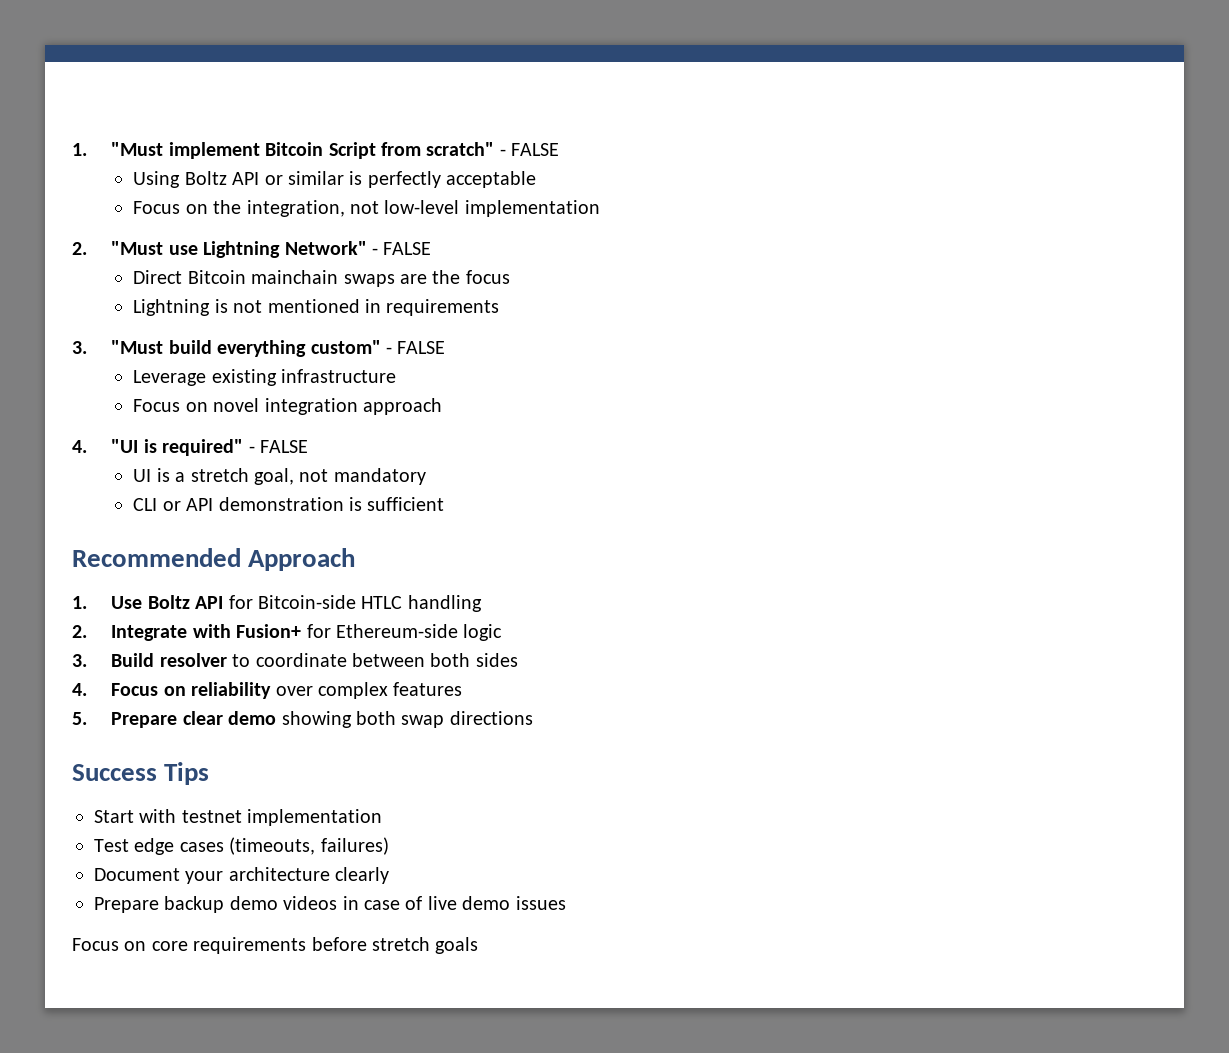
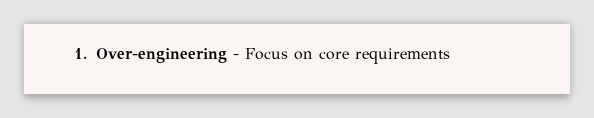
- 1. "Must implement Bitcoin Script from scratch" - FALSE
- Using Boltz API or similar is perfectly acceptable
- Focus on the integration, not low-level implementation
- 2. "Must use Lightning Network" - FALSE
- Direct Bitcoin mainchain swaps are the focus
- Lightning is not mentioned in requirements
- 3. "Must build everything custom" - FALSE
- Leverage existing infrastructure
- Focus on novel integration approach
- 4. "UI is required" - FALSE
- UI is a stretch goal, not mandatory
- CLI or API demonstration is sufficient
- Recommended Approach
- 1. Use Boltz API for Bitcoin-side HTLC handling
- 2. Integrate with Fusion+ for Ethereum-side logic
- 3. Build resolver to coordinate between both sides
- 4. Focus on reliability over complex features
- 5. Prepare clear demo showing both swap directions
- Success Tips
- Start with testnet implementation
- Test edge cases (timeouts, failures)
- Document your architecture clearly
- Prepare backup demo videos in case of live demo issues
- Focus on core requirements before stretch goals
+ 1. Over-engineering - Focus on core requirements

